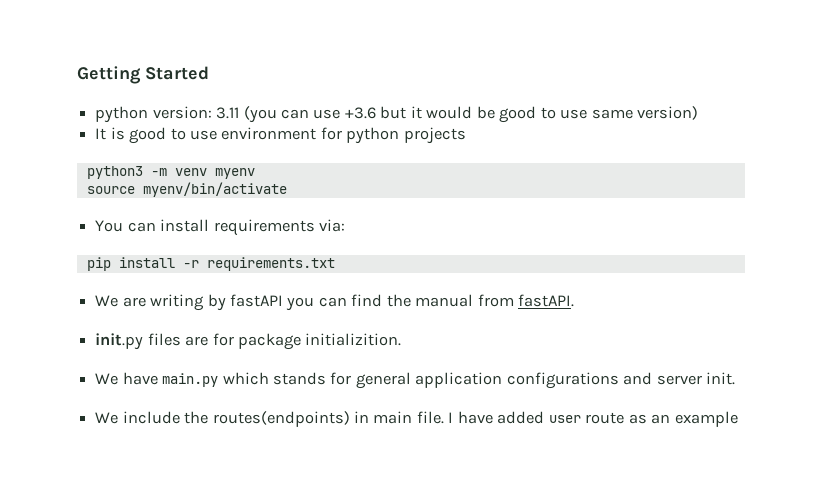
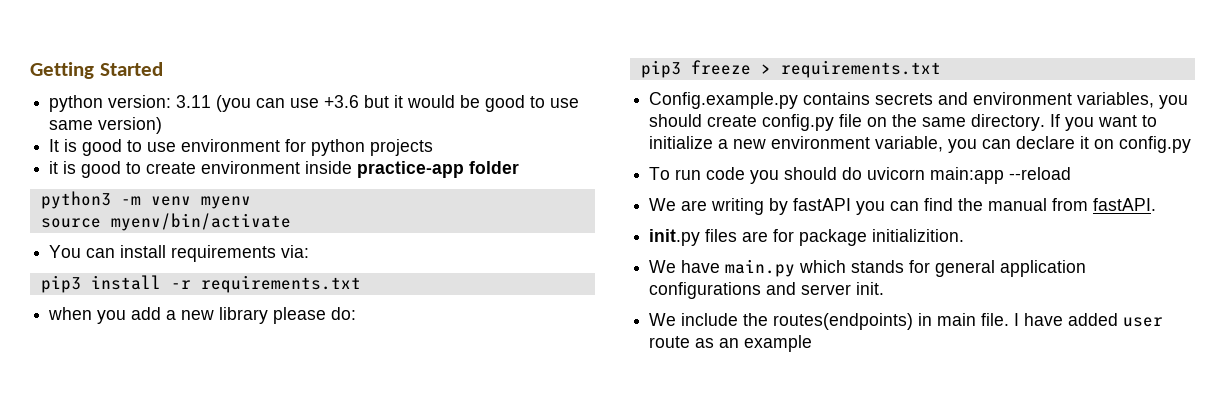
+ it is good to create environment inside practice-app folder
- pip install -r requirements.txt
+ pip3 install -r requirements.txt
+ when you add a new library please do:
+ pip3 freeze > requirements.txt
+ Config.example.py contains secrets and environment variables, you should create config.py file on the same directory. If you want to initialize a new environment variable, you can declare it on config.py
+ To run code you should do uvicorn main:app --reload

